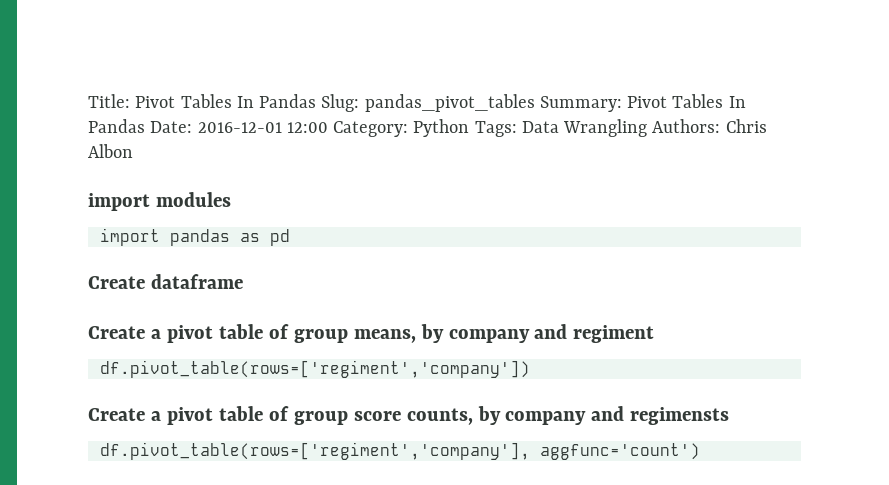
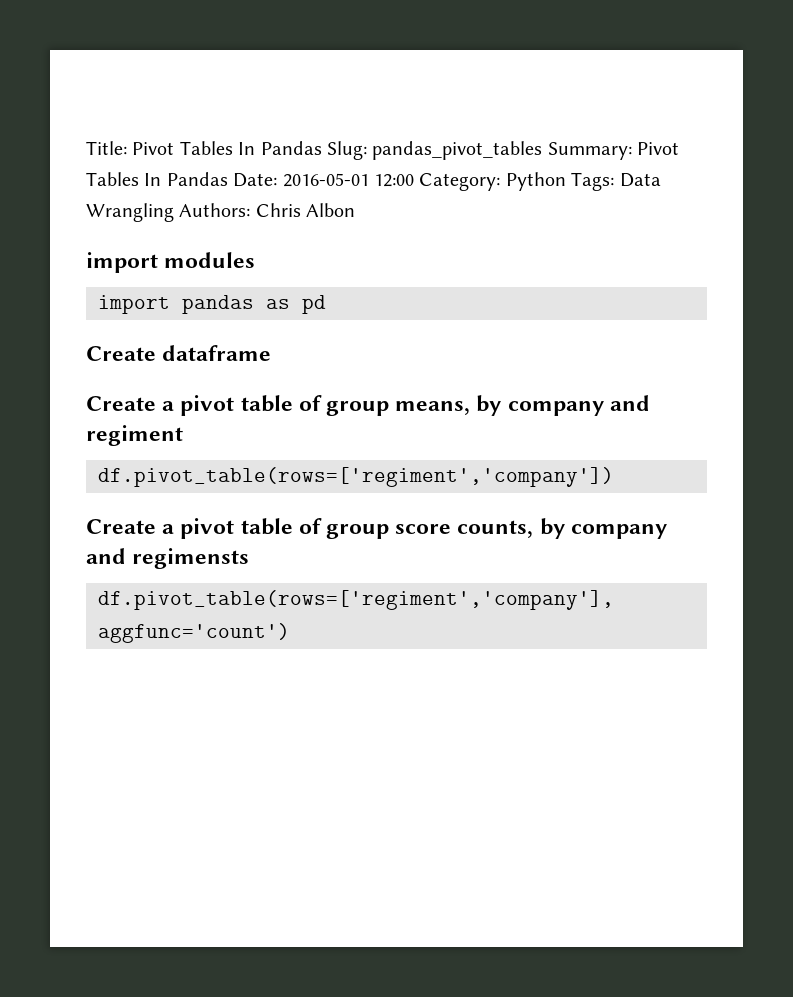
- Title: Pivot Tables In Pandas Slug: pandas_pivot_tables Summary: Pivot Tables In Pandas Date: 2016-12-01 12:00 Category: Python Tags: Data Wrangling Authors: Chris Albon
+ Title: Pivot Tables In Pandas Slug: pandas_pivot_tables Summary: Pivot Tables In Pandas Date: 2016-05-01 12:00 Category: Python Tags: Data Wrangling Authors: Chris Albon

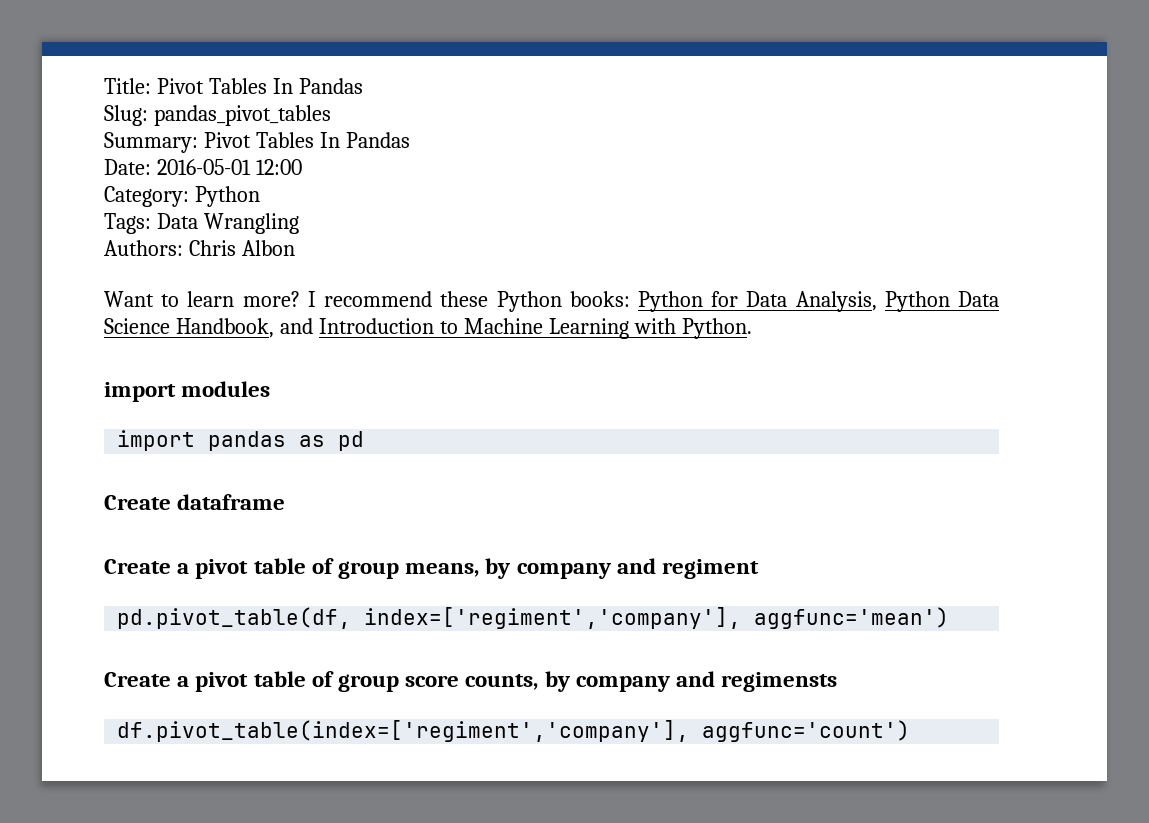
- Title: Pivot Tables In Pandas Slug: pandas_pivot_tables Summary: Pivot Tables In Pandas Date: 2016-05-01 12:00 Category: Python Tags: Data Wrangling Authors: Chris Albon
+ Title: Pivot Tables In Pandas
+ Slug: pandas_pivot_tables
+ Summary: Pivot Tables In Pandas
+ Date: 2016-05-01 12:00
+ Category: Python
+ Tags: Data Wrangling
+ Authors: Chris Albon
+ Want to learn more? I recommend these Python books: Python for Data Analysis, Python Data Science Handbook, and Introduction to Machine Learning with Python.
- df.pivot_table(rows=['regiment','company'])
+ pd.pivot_table(df, index=['regiment','company'], aggfunc='mean')
- df.pivot_table(rows=['regiment','company'], aggfunc='count')
+ df.pivot_table(index=['regiment','company'], aggfunc='count')

